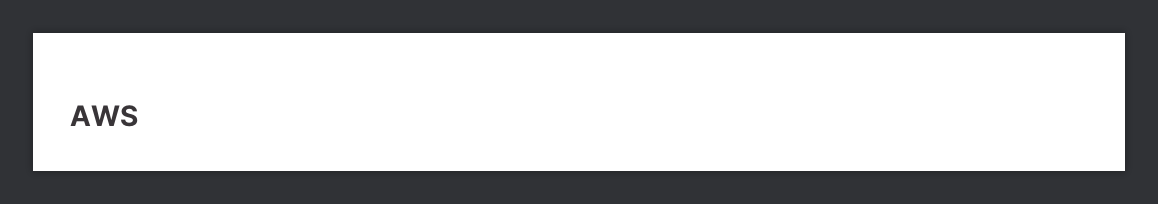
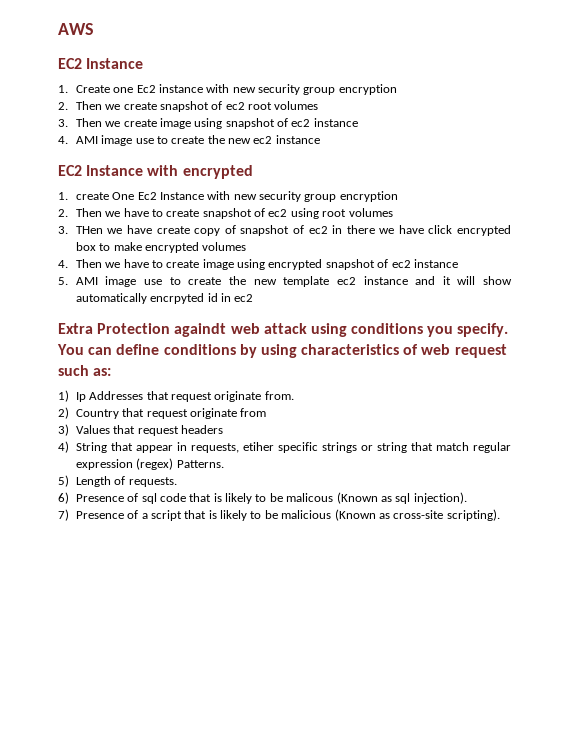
  AWS
+ EC2 Instance
+ 1. Create one Ec2 instance with new security group encryption
+ 2. Then we create snapshot of ec2 root volumes
+ 3. Then we create image using snapshot of ec2 instance
+ 4. AMI image use to create the new ec2 instance
+ EC2 Instance with encrypted
+ 1. create One Ec2 Instance with new security group encryption
+ 2. Then we have to create snapshot of ec2 using root volumes
+ 3. THen we have create copy of snapshot of ec2 in there we have click encrypted box to make encrypted volumes
+ 4. Then we have to create image using encrypted snapshot of ec2 instance
+ 5. AMI image use to create the new template ec2 instance and it will show automatically encrpyted id in ec2
+ Extra Protection againdt web attack using conditions you specify. You can define conditions by using characteristics of web request such as:
+ 1) Ip Addresses that request originate from.
+ 2) Country that request originate from
+ 3) Values that request headers
+ 4) String that appear in requests, etiher specific strings or string that match regular expression (regex) Patterns.
+ 5) Length of requests.
+ 6) Presence of sql code that is likely to be malicous (Known as sql injection).
+ 7) Presence of a script that is likely to be malicious (Known as cross-site scripting).

